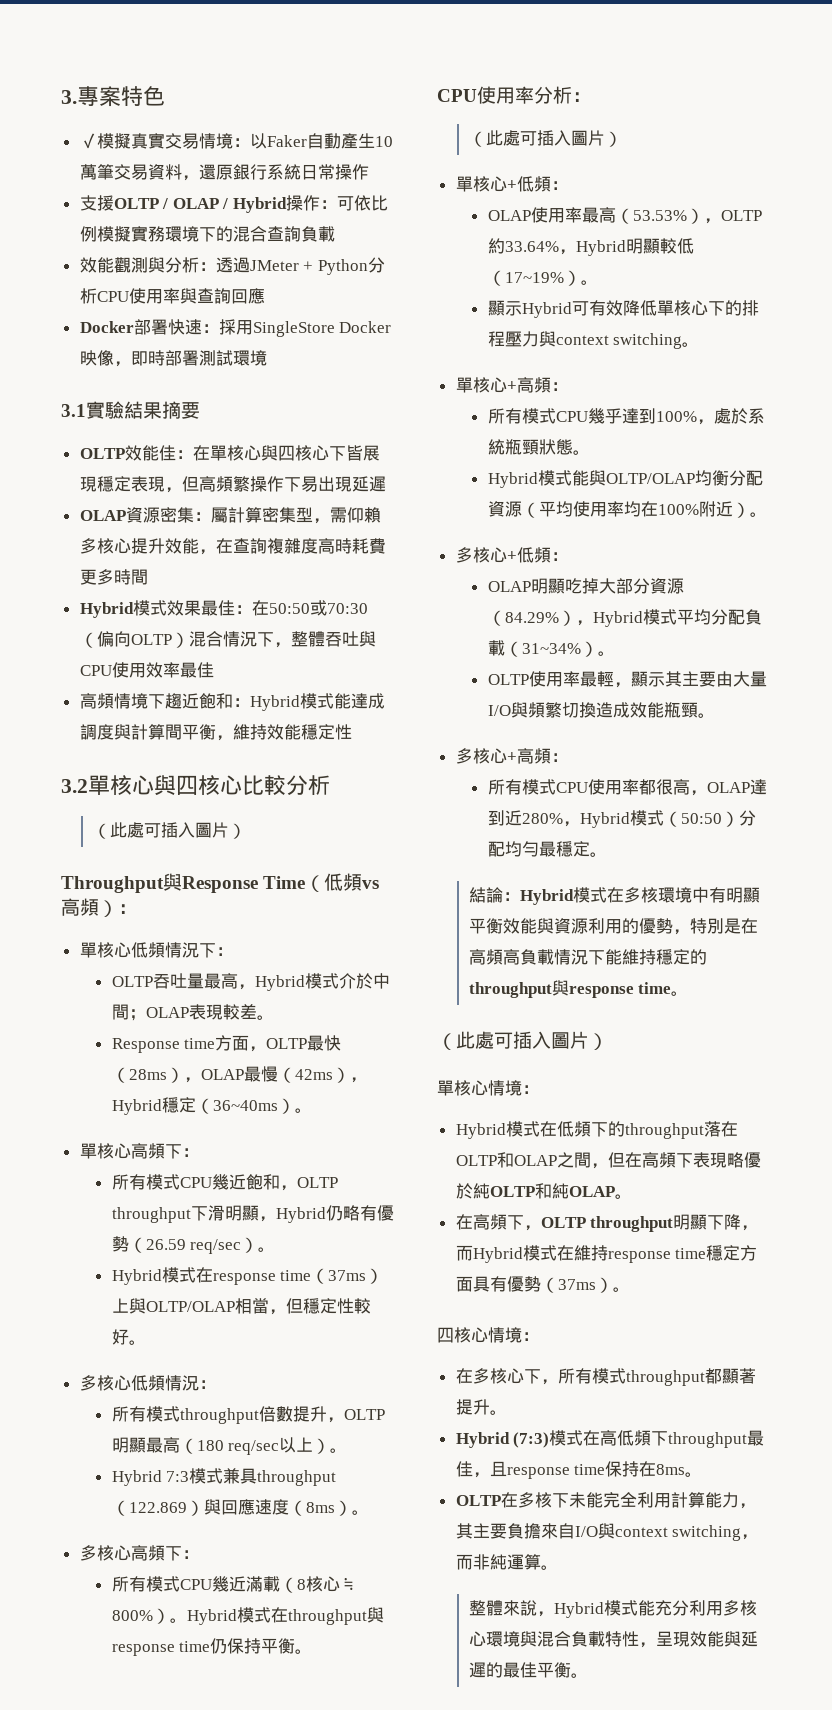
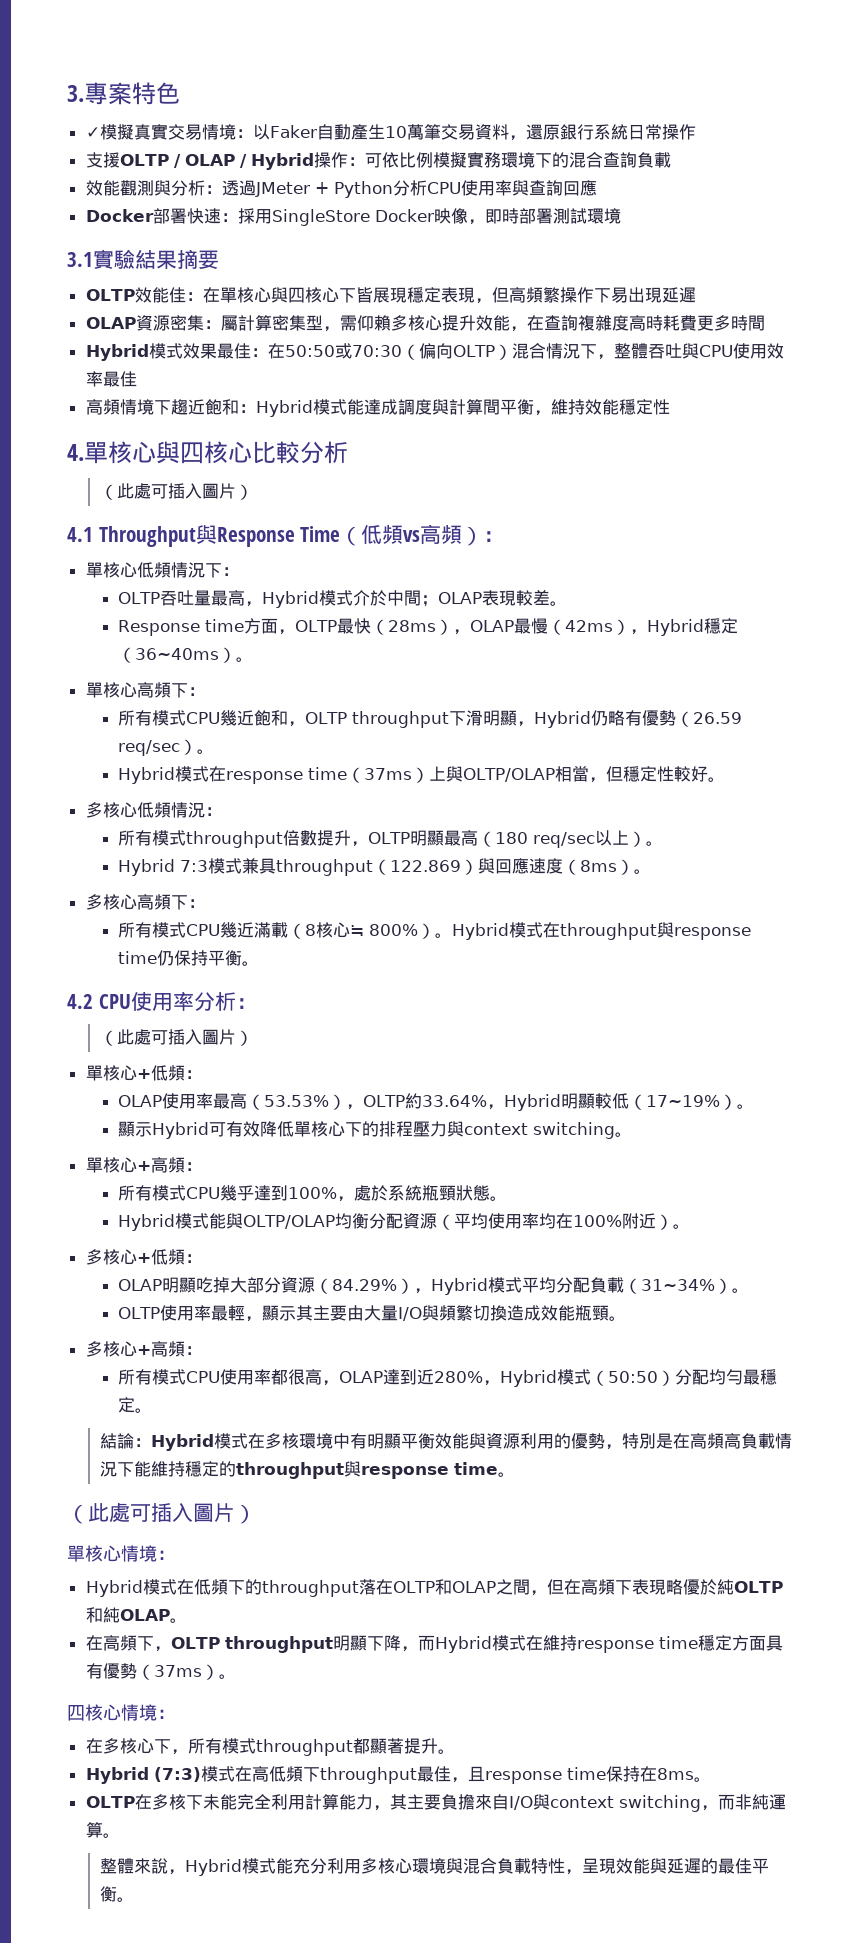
- 3.2單核心與四核心比較分析
+ 4.單核心與四核心比較分析
- Throughput與Response Time（低頻vs高頻）：
+ 4.1 Throughput與Response Time（低頻vs高頻）：
- CPU使用率分析：
+ 4.2 CPU使用率分析：

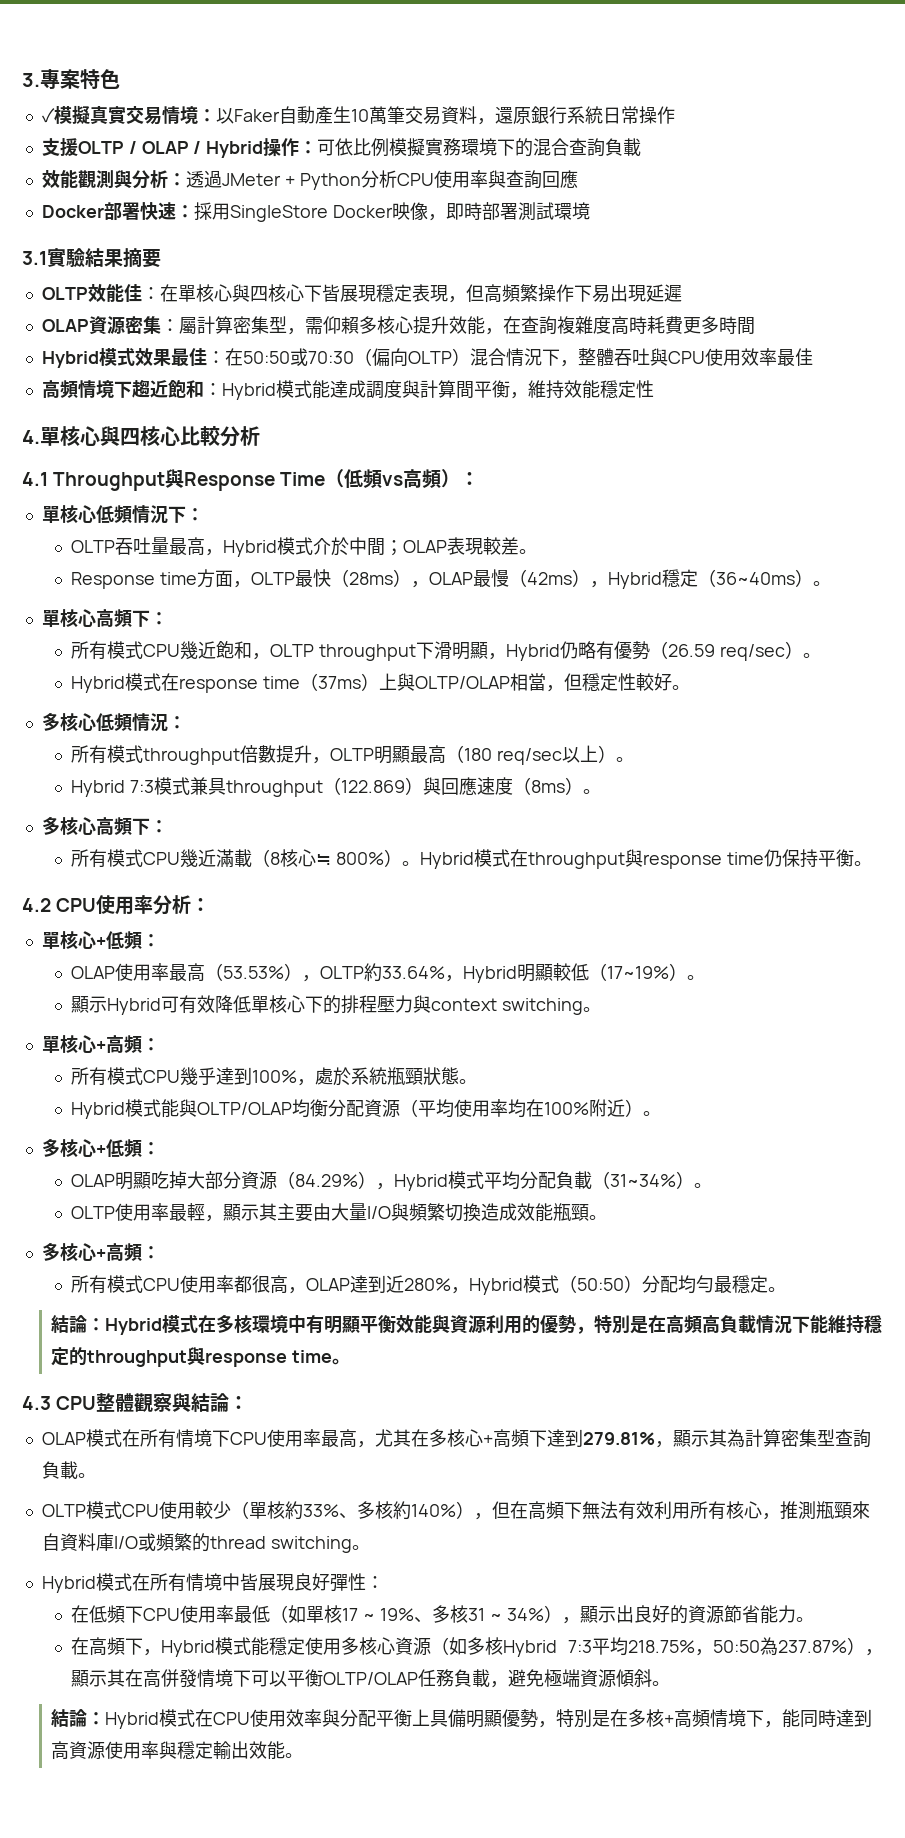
  4.單核心與四核心比較分析
- （此處可插入圖片）
  4.2 CPU使用率分析：
- （此處可插入圖片）
  結論：Hybrid模式在多核環境中有明顯平衡效能與資源利用的優勢，特別是在高頻高負載情況下能維持穩定的throughput與response time。
- （此處可插入圖片）
- 單核心情境：
- Hybrid模式在低頻下的throughput落在OLTP和OLAP之間，但在高頻下表現略優於純OLTP和純OLAP。
- 在高頻下，OLTP throughput明顯下降，而Hybrid模式在維持response time穩定方面具有優勢（37ms）。
- 四核心情境：
- 在多核心下，所有模式throughput都顯著提升。
- Hybrid (7:3)模式在高低頻下throughput最佳，且response time保持在8ms。
- OLTP在多核下未能完全利用計算能力，其主要負擔來自I/O與context switching，而非純運算。
- 整體來說，Hybrid模式能充分利用多核心環境與混合負載特性，呈現效能與延遲的最佳平衡。
+ 4.3 CPU整體觀察與結論：
+ OLAP模式在所有情境下CPU使用率最高，尤其在多核心+高頻下達到279.81%，顯示其為計算密集型查詢負載。
+ OLTP模式CPU使用較少（單核約33%、多核約140%），但在高頻下無法有效利用所有核心，推測瓶頸來自資料庫I/O或頻繁的thread switching。
+ Hybrid模式在所有情境中皆展現良好彈性：
+ 在低頻下CPU使用率最低（如單核17 ~ 19%、多核31 ~ 34%），顯示出良好的資源節省能力。
+ 在高頻下，Hybrid模式能穩定使用多核心資源（如多核Hybrid 7:3平均218.75%，50:50為237.87%），顯示其在高併發情境下可以平衡OLTP/OLAP任務負載，避免極端資源傾斜。
+ 結論：Hybrid模式在CPU使用效率與分配平衡上具備明顯優勢，特別是在多核+高頻情境下，能同時達到高資源使用率與穩定輸出效能。

